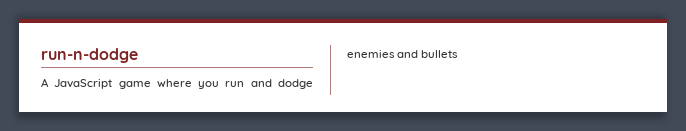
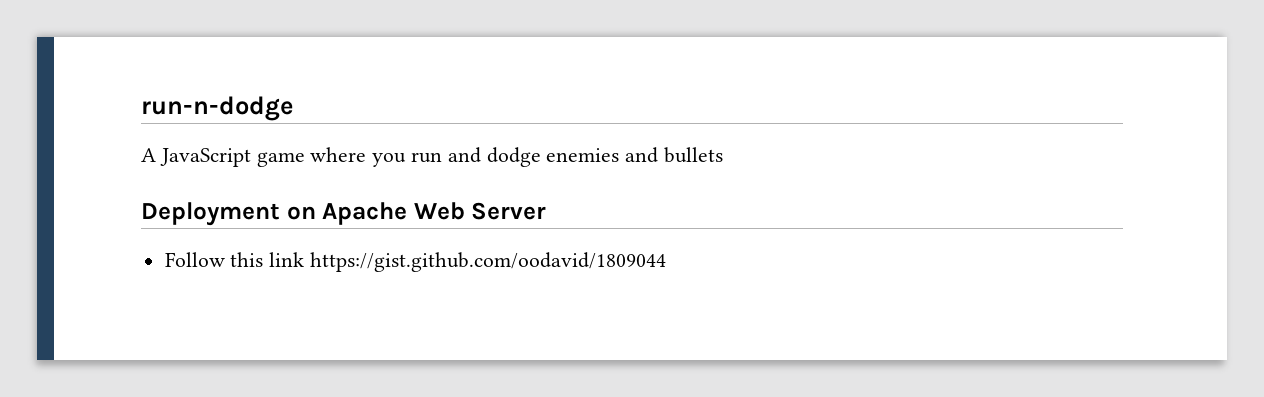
+ Deployment on Apache Web Server
+ Follow this link https://gist.github.com/oodavid/1809044

